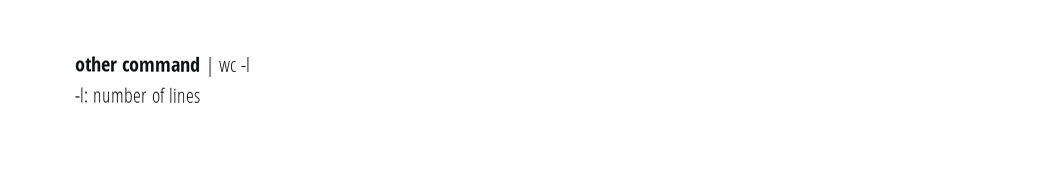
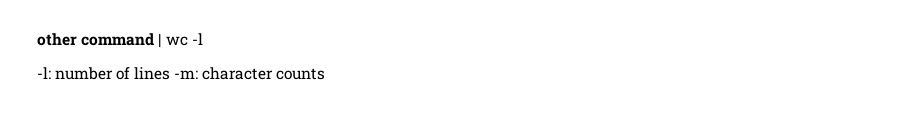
- -l: number of lines
+ -l: number of lines -m: character counts

